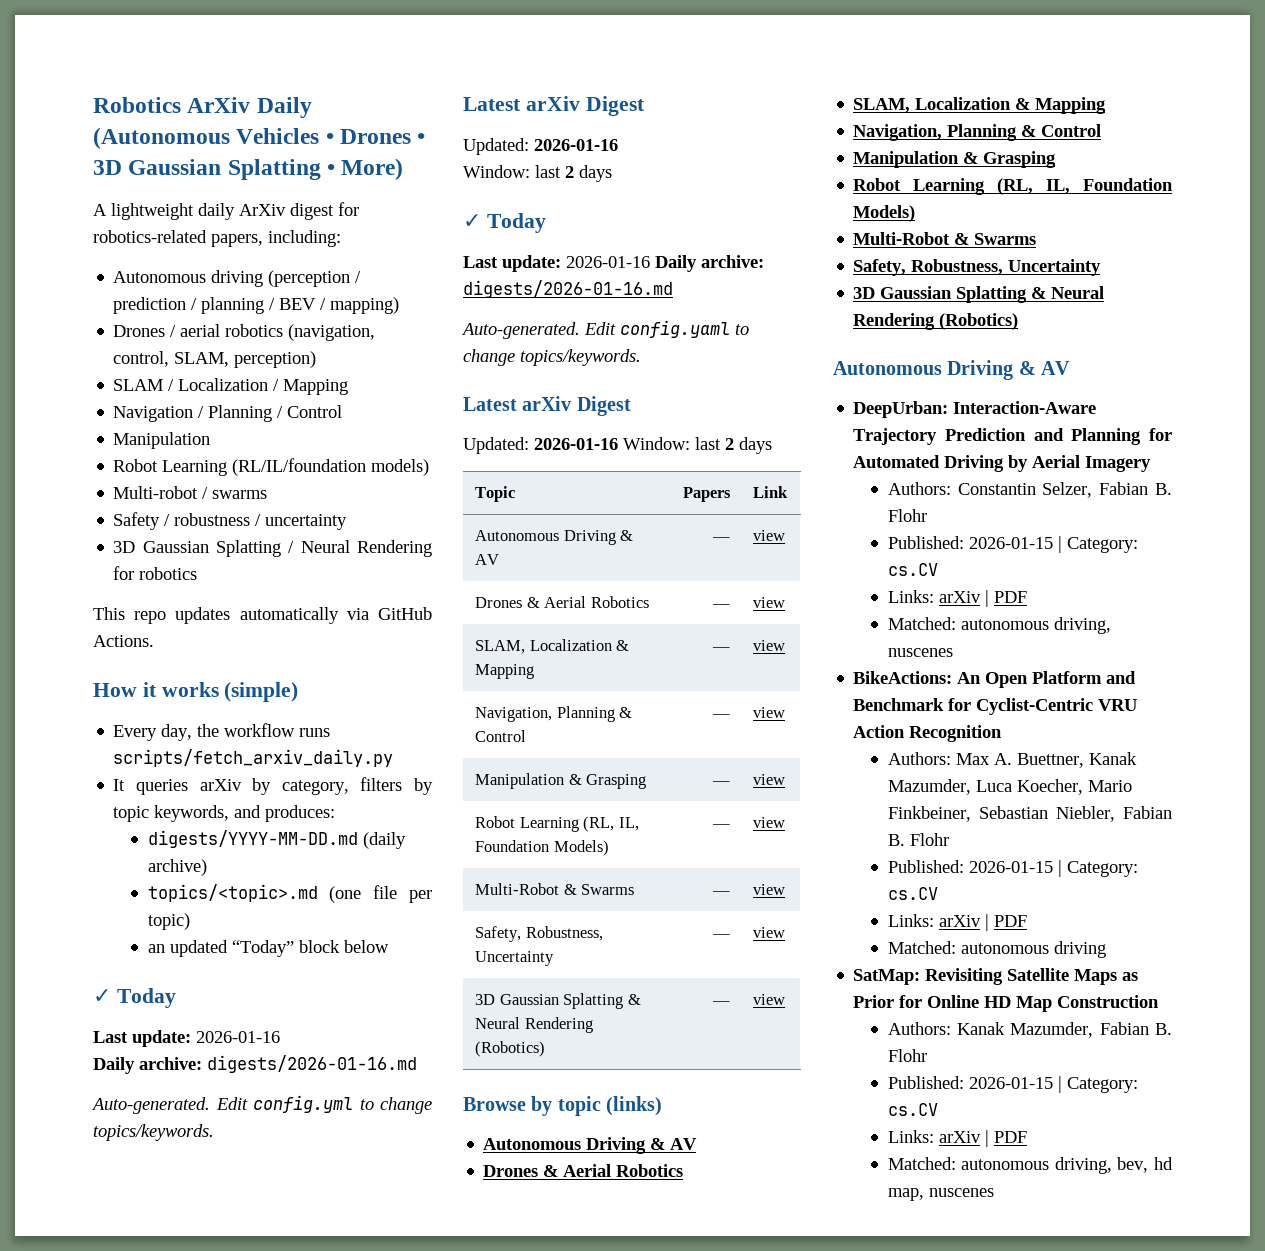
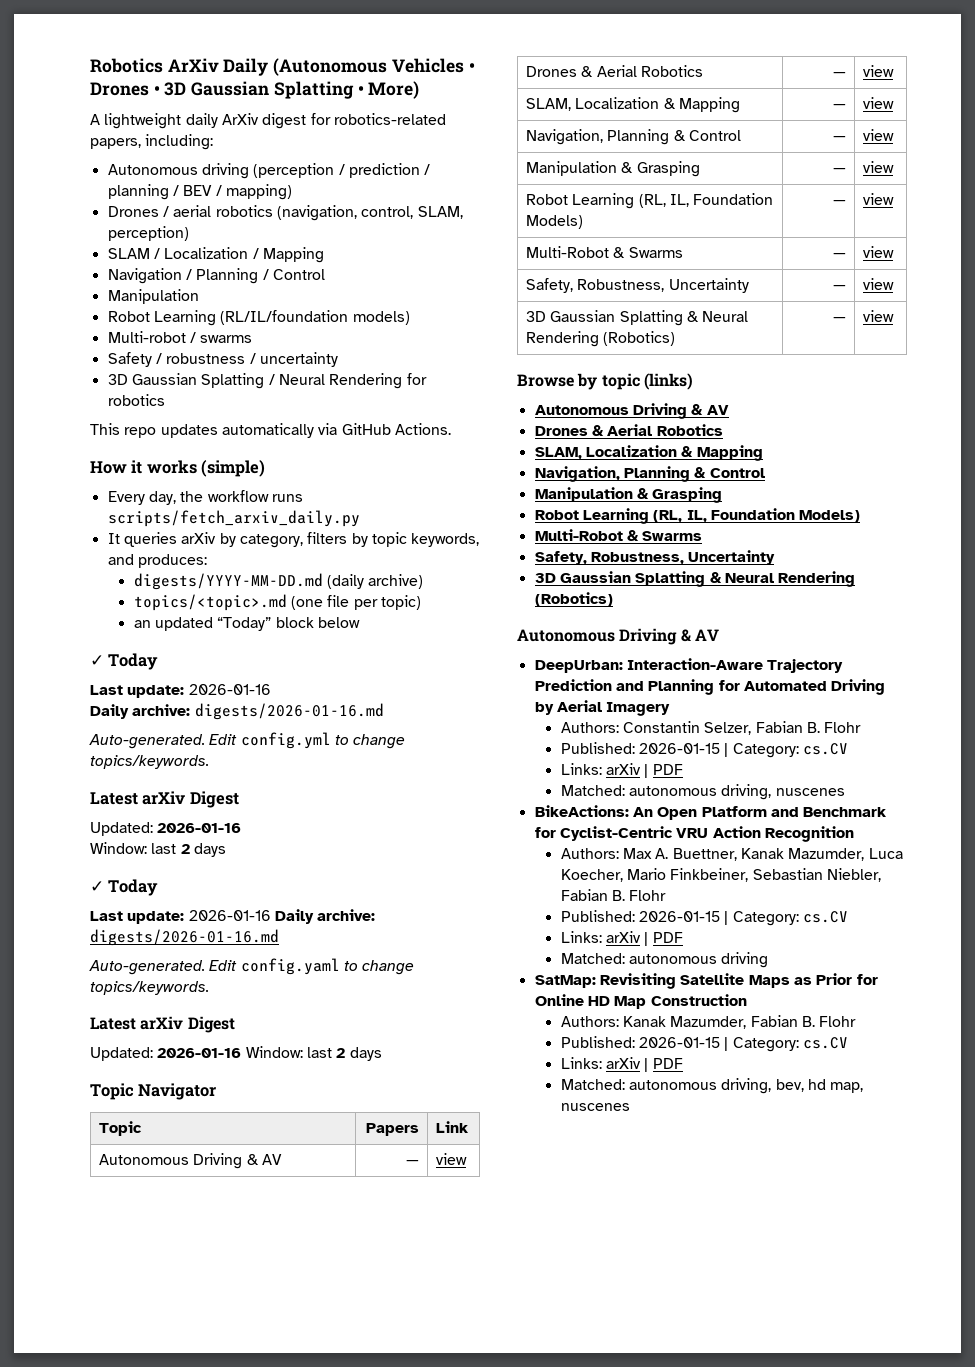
+ Topic Navigator

